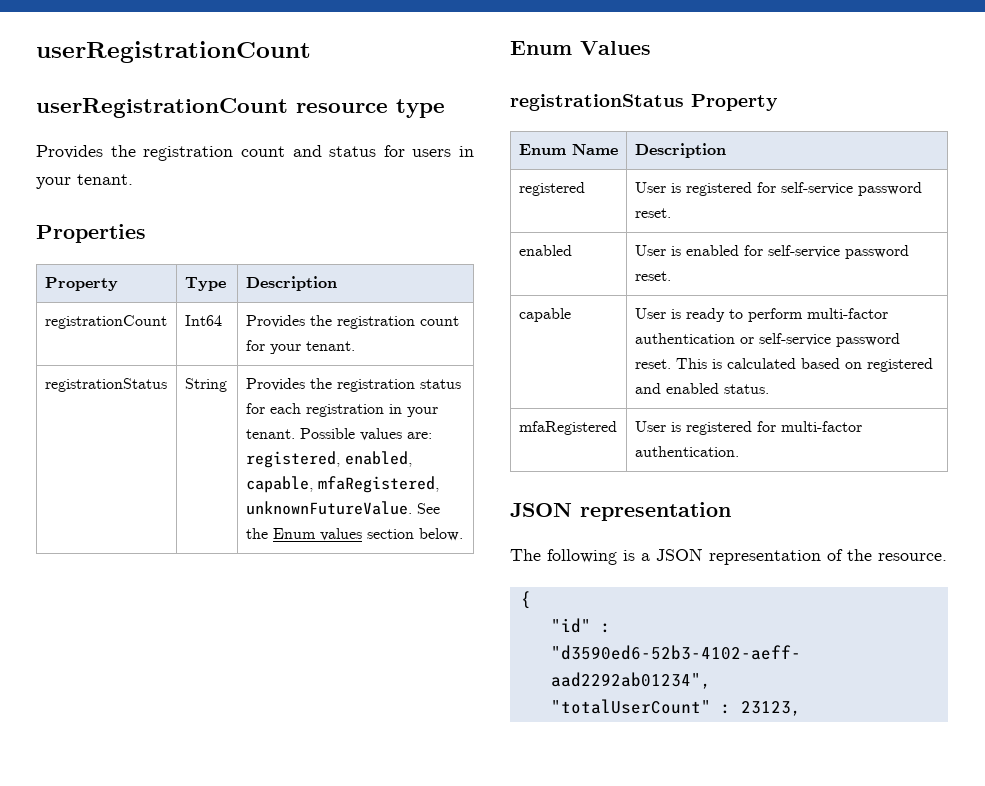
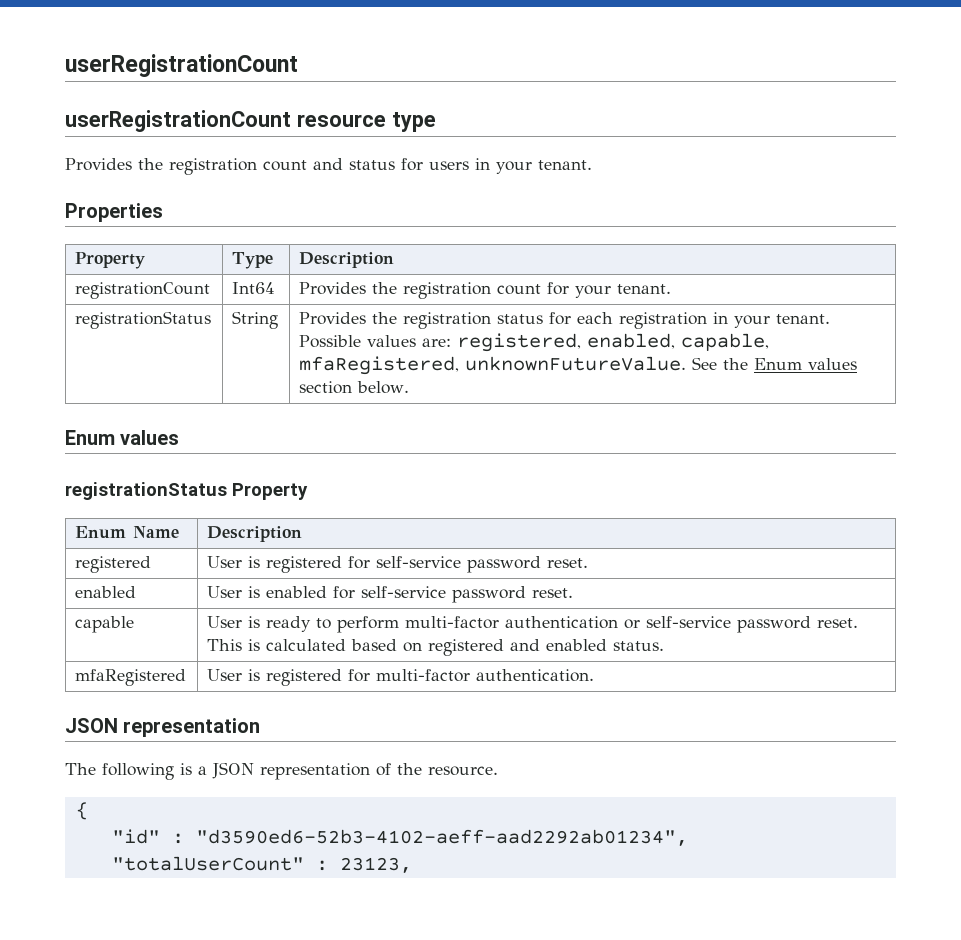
  registrationStatus | String | Provides the registration status for each registration in your tenant. Possible values are: registered, enabled, capable, mfaRegistered, unknownFutureValue. See the Enum values section below.
- Enum Values
+ Enum values

